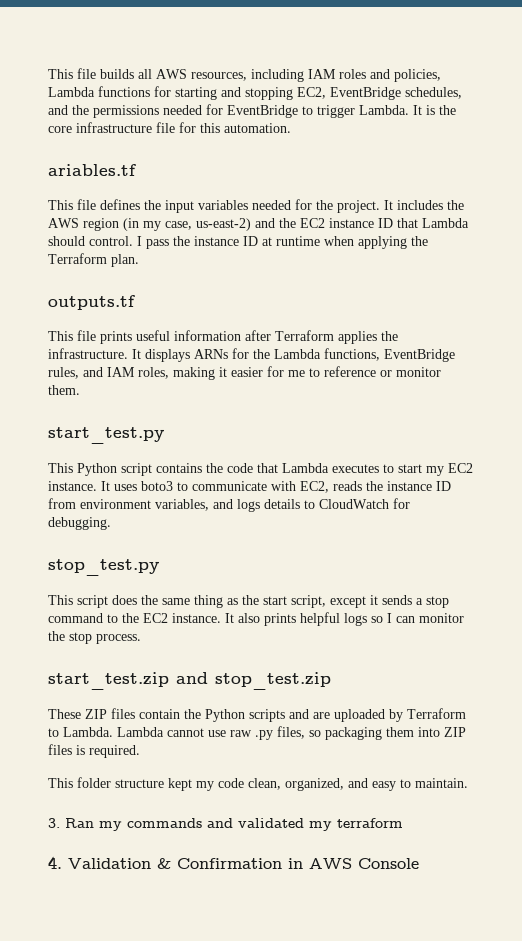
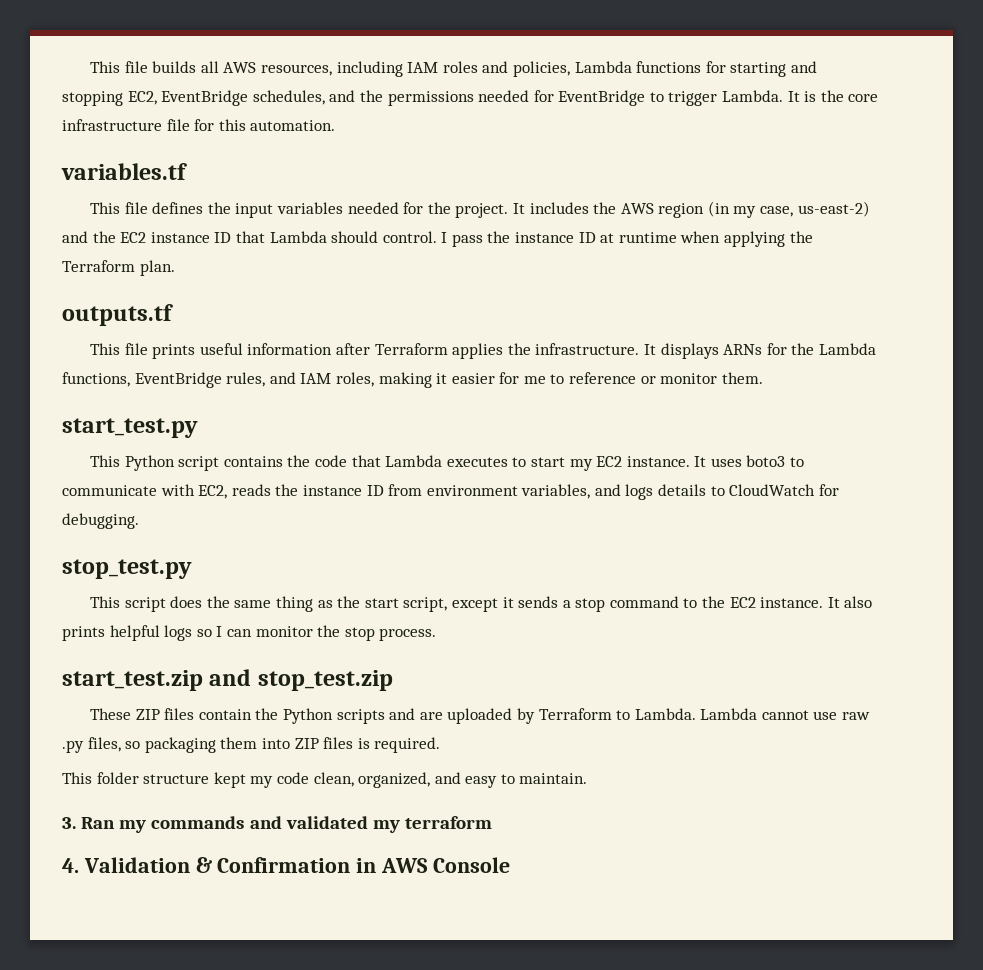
- ariables.tf
+ variables.tf

